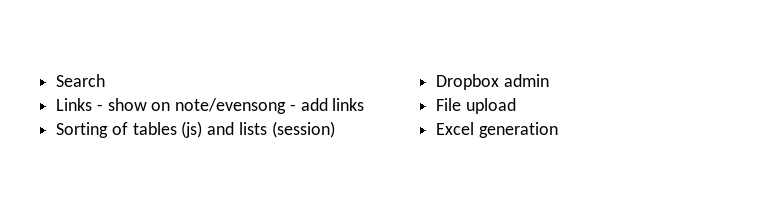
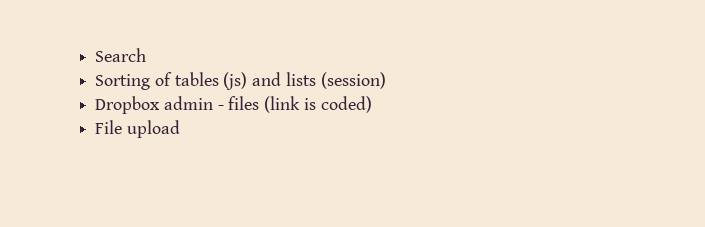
- Links - show on note/evensong - add links
- Dropbox admin
+ Dropbox admin - files (link is coded)
- Excel generation

